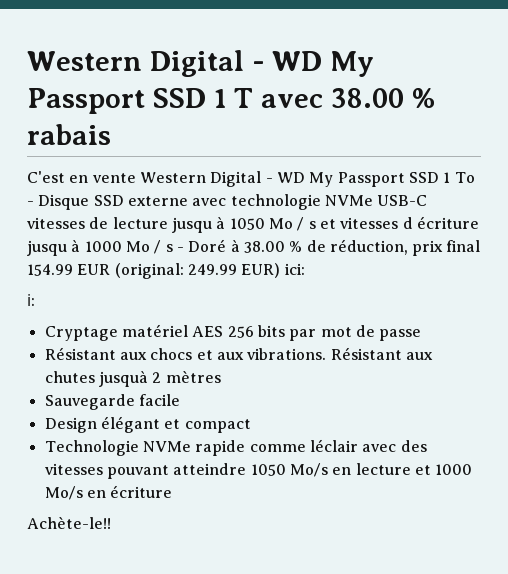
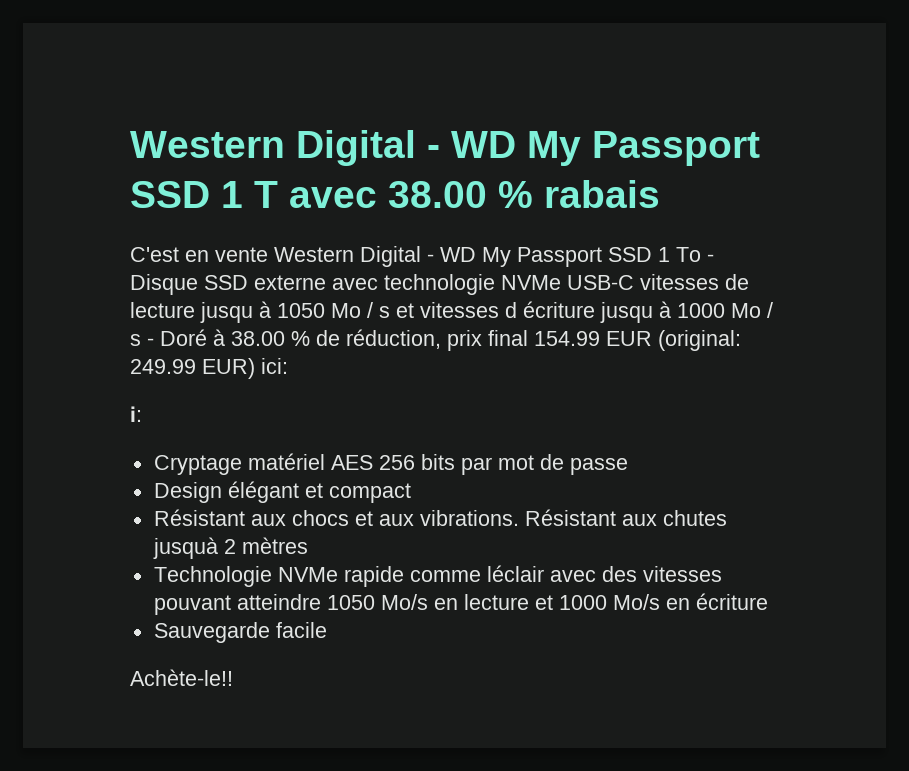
+ Design élégant et compact
- Sauvegarde facile
- Design élégant et compact
+ Sauvegarde facile

